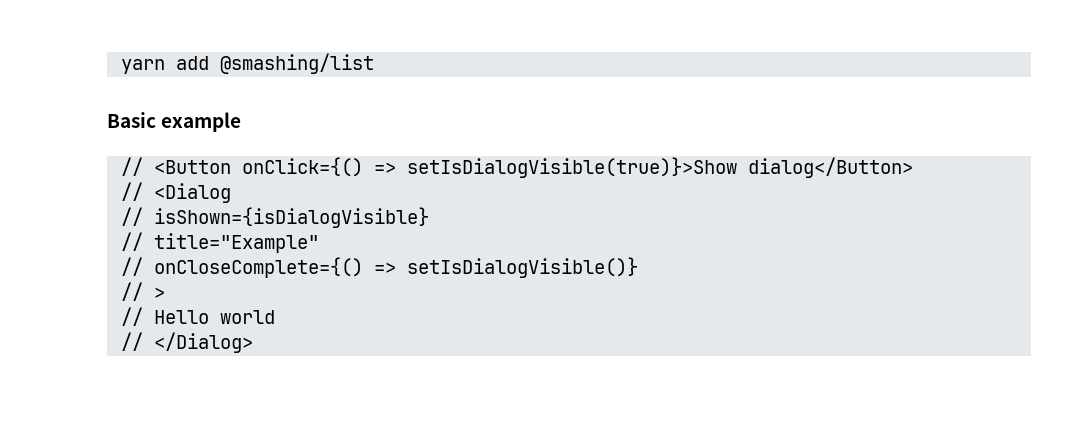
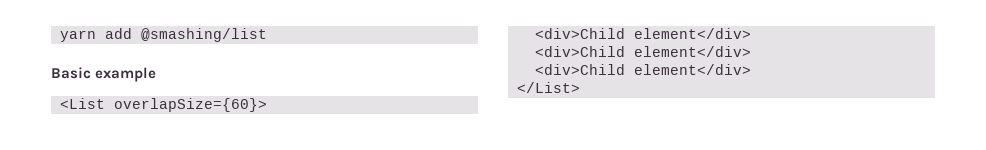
- // <Button onClick={() => setIsDialogVisible(true)}>Show dialog</Button>
- // <Dialog
- // isShown={isDialogVisible}
- // title="Example"
- // onCloseComplete={() => setIsDialogVisible()}
- // >
- // Hello world
- // </Dialog>
+ <List overlapSize={60}>
+ <div>Child element</div>
+ <div>Child element</div>
+ <div>Child element</div>
+ </List>

